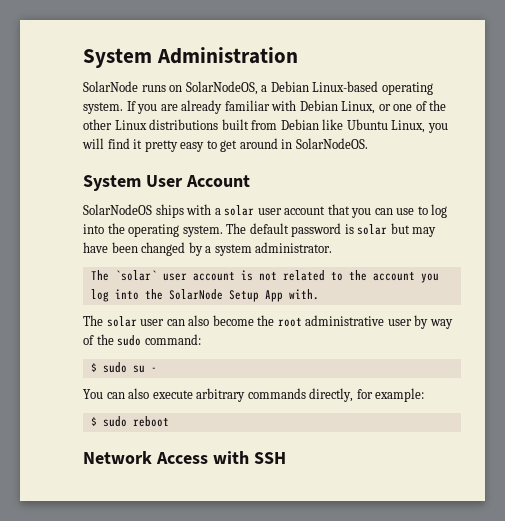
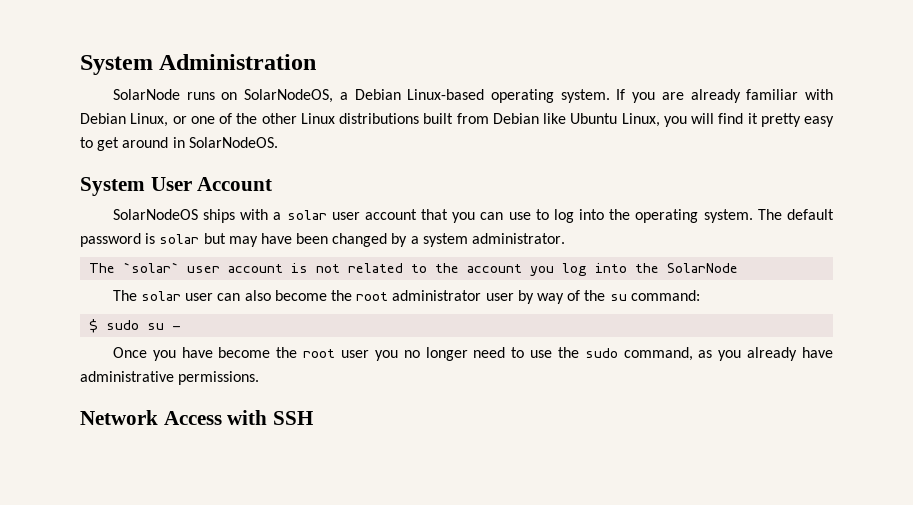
- The `solar` user account is not related to the account you log into the SolarNode Setup App with.
+ The `solar` user account is not related to the account you log into the SolarNode
- The solar user can also become the root administrative user by way of the sudo command:
+ The solar user can also become the root administrator user by way of the su command:
- You can also execute arbitrary commands directly, for example:
- $ sudo reboot
+ Once you have become the root user you no longer need to use the sudo command, as you already have administrative permissions.

